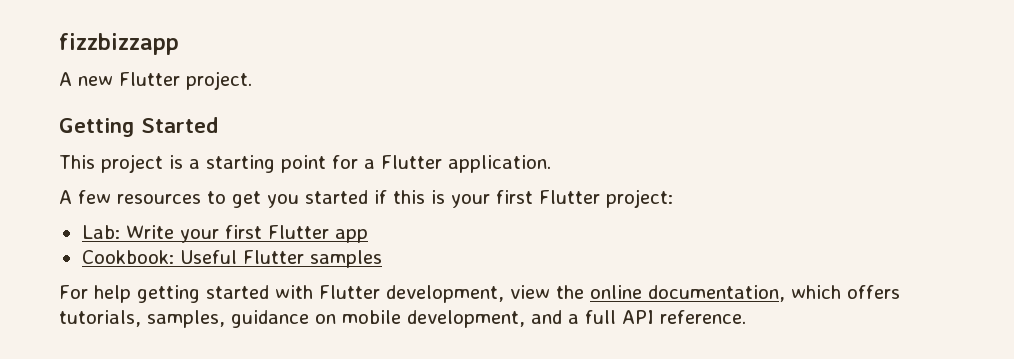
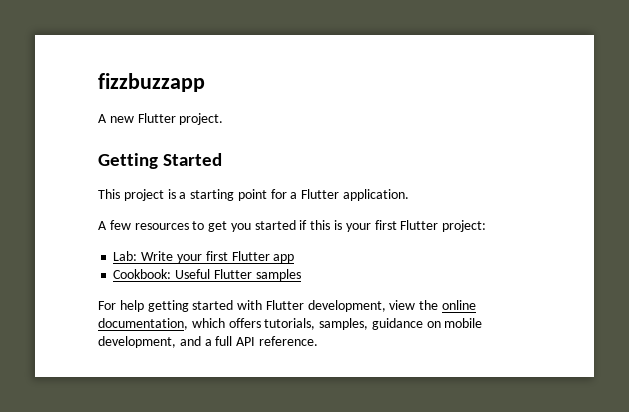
- fizzbizzapp
+ fizzbuzzapp

